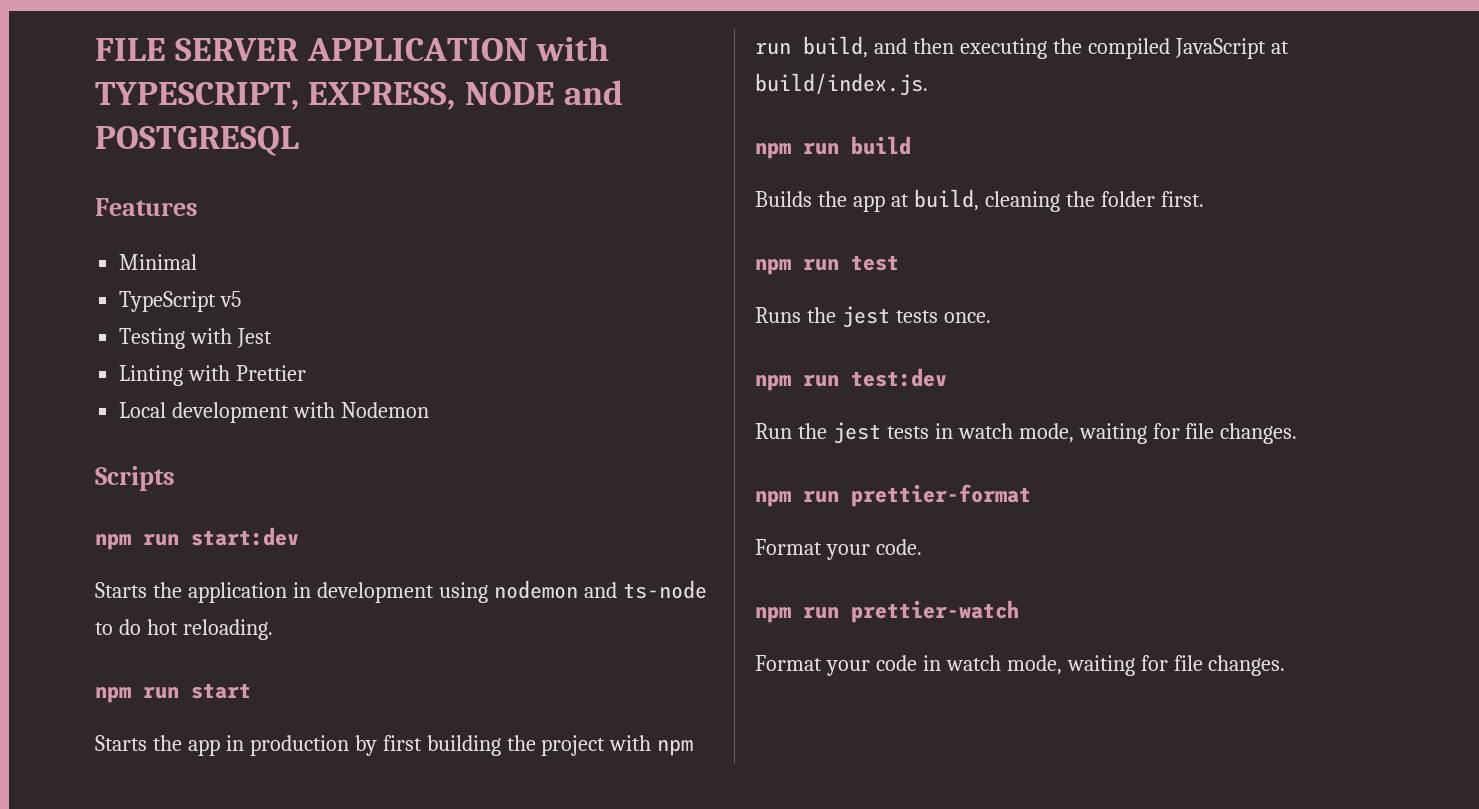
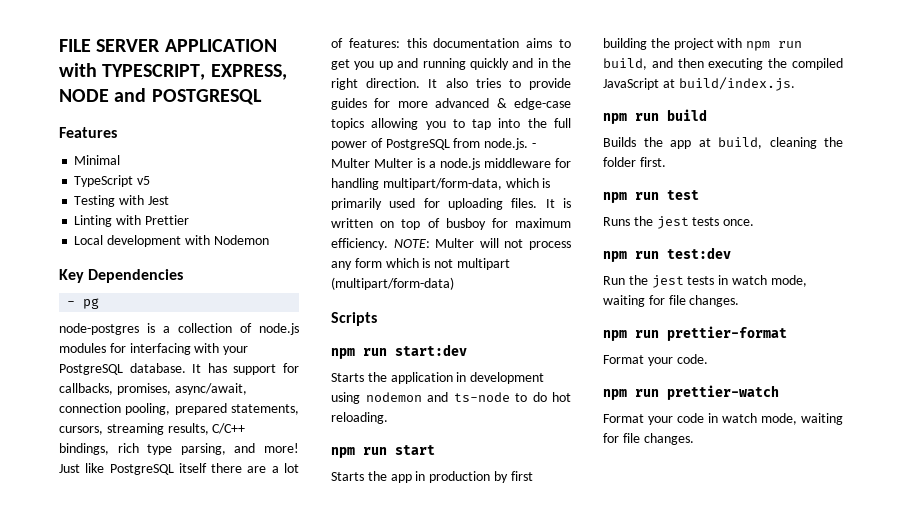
+ Key Dependencies
+ - pg
+ node-postgres is a collection of node.js modules for interfacing with your PostgreSQL database. It has support for callbacks, promises, async/await, connection pooling, prepared statements, cursors, streaming results, C/C++ bindings, rich type parsing, and more! Just like PostgreSQL itself there are a lot of features: this documentation aims to get you up and running quickly and in the right direction. It also tries to provide guides for more advanced & edge-case topics allowing you to tap into the full power of PostgreSQL from node.js. - Multer Multer is a node.js middleware for handling multipart/form-data, which is primarily used for uploading files. It is written on top of busboy for maximum efficiency. NOTE: Multer will not process any form which is not multipart (multipart/form-data)

